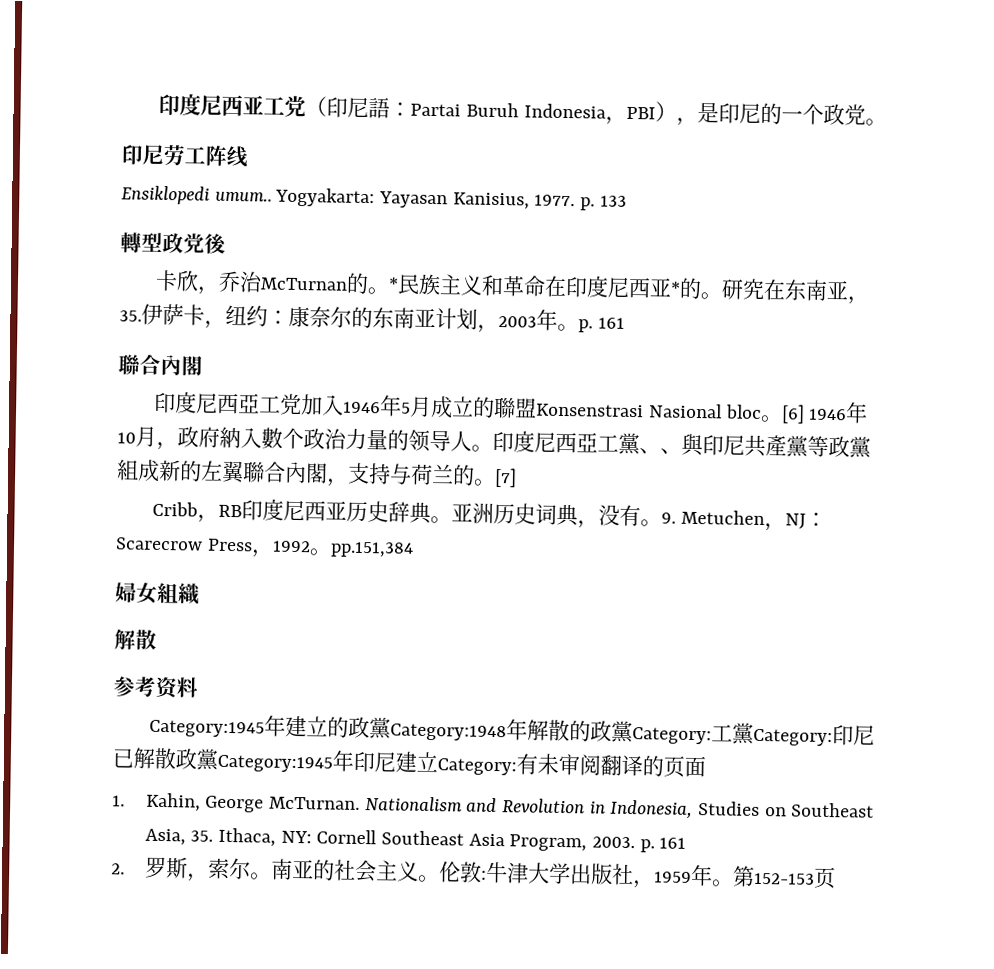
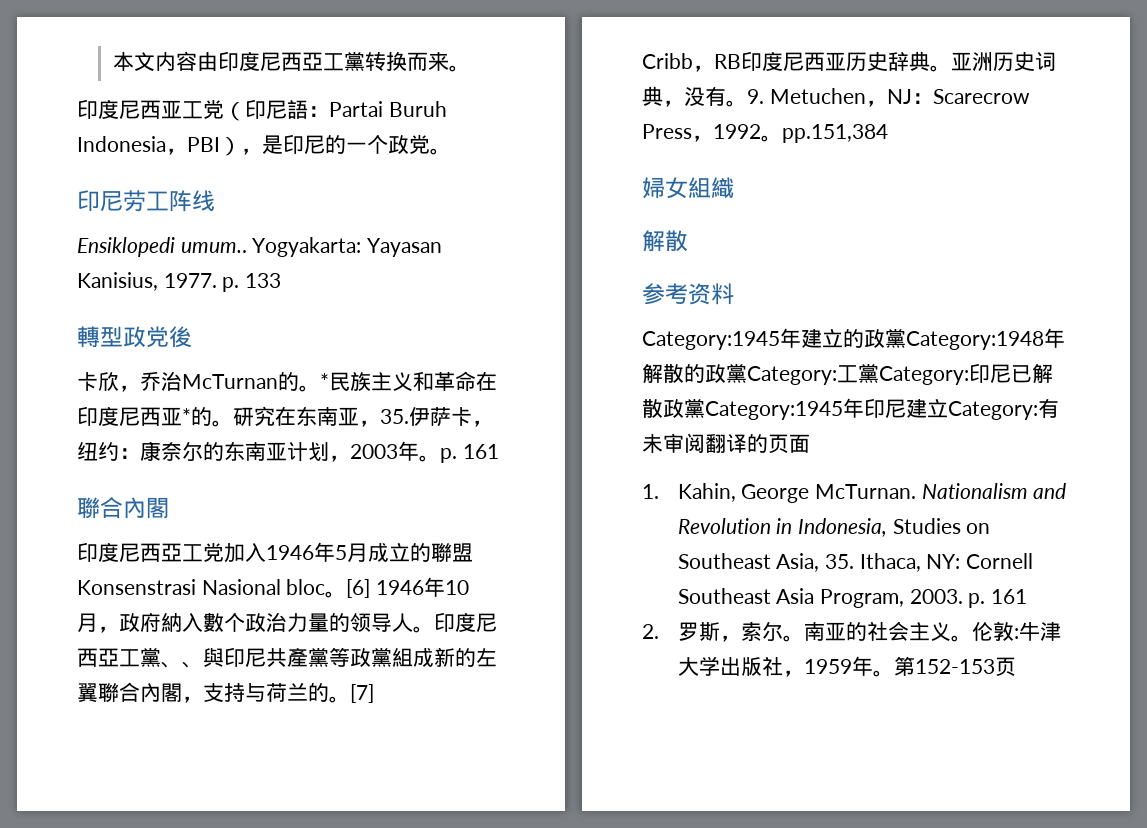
+ 本文内容由印度尼西亞工黨转换而来。

